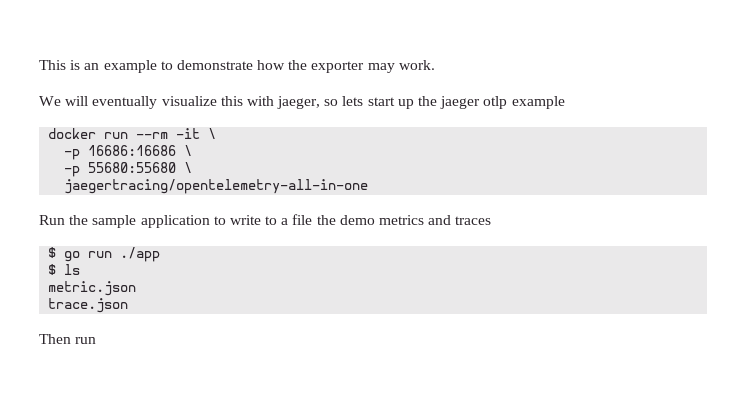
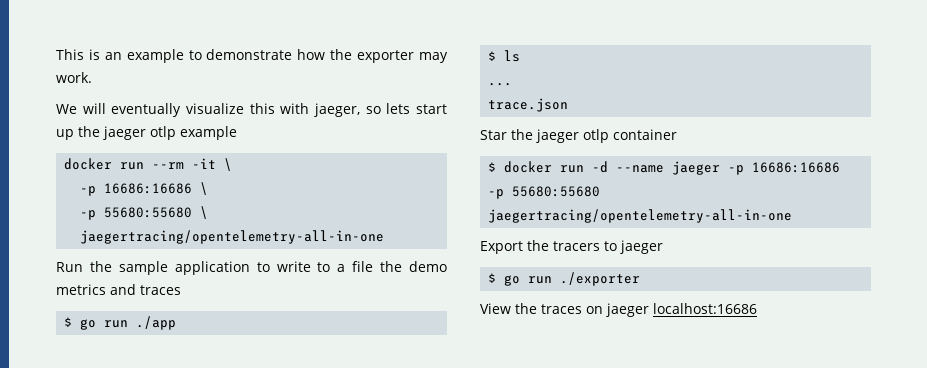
- metric.json
+ ...
- Then run
+ Star the jaeger otlp container
+ $ docker run -d --name jaeger -p 16686:16686 -p 55680:55680 jaegertracing/opentelemetry-all-in-one
+ Export the tracers to jaeger
+ $ go run ./exporter
+ View the traces on jaeger localhost:16686

